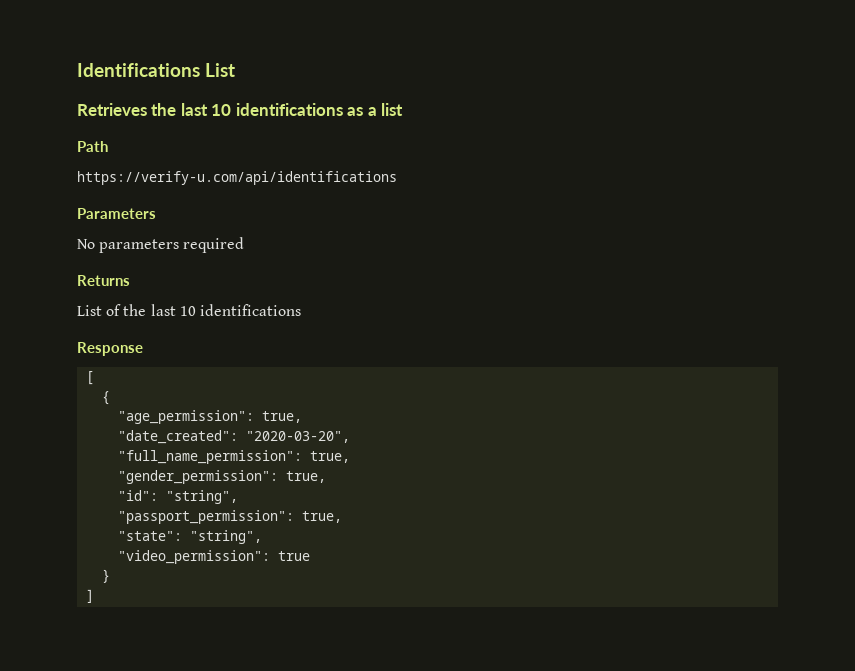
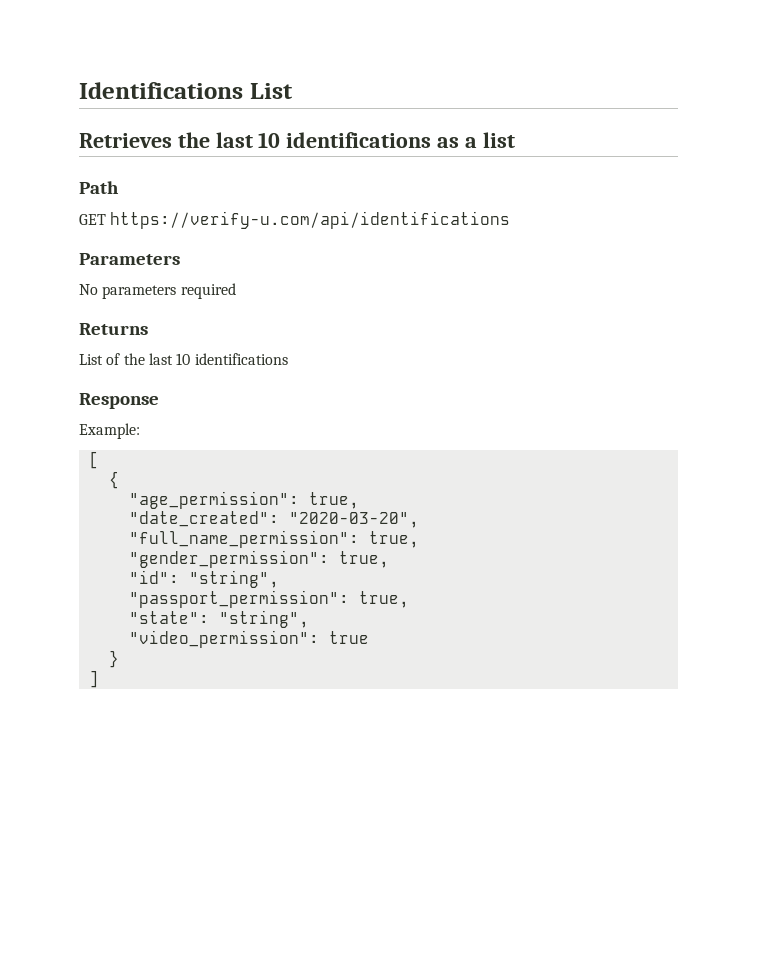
- https://verify-u.com/api/identifications
+ GET https://verify-u.com/api/identifications
+ Example:

